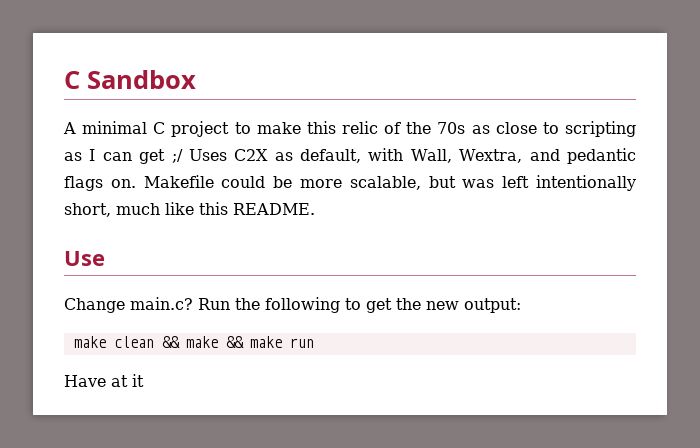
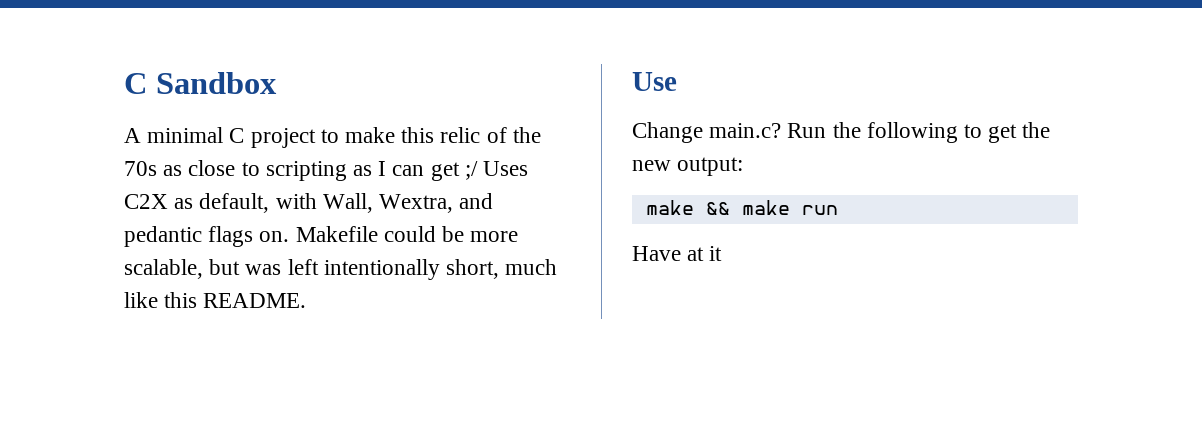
- make clean && make && make run
+ make && make run

